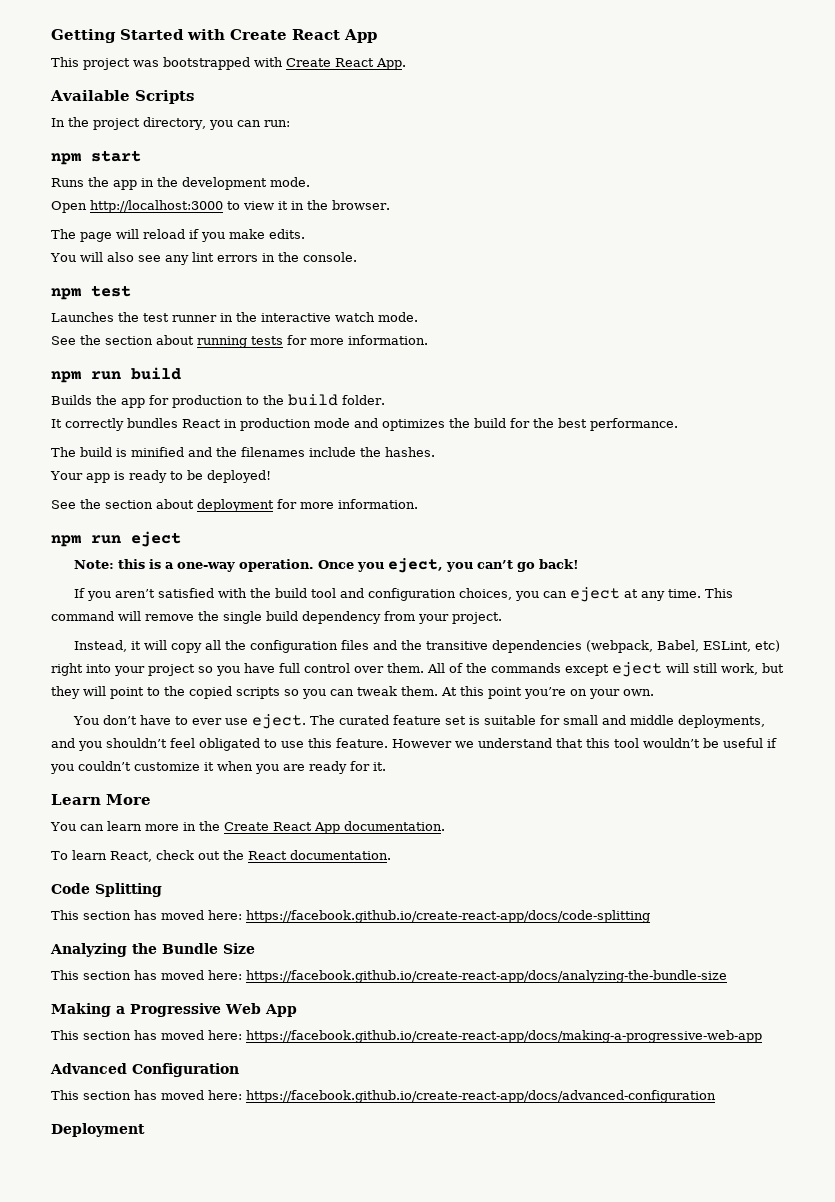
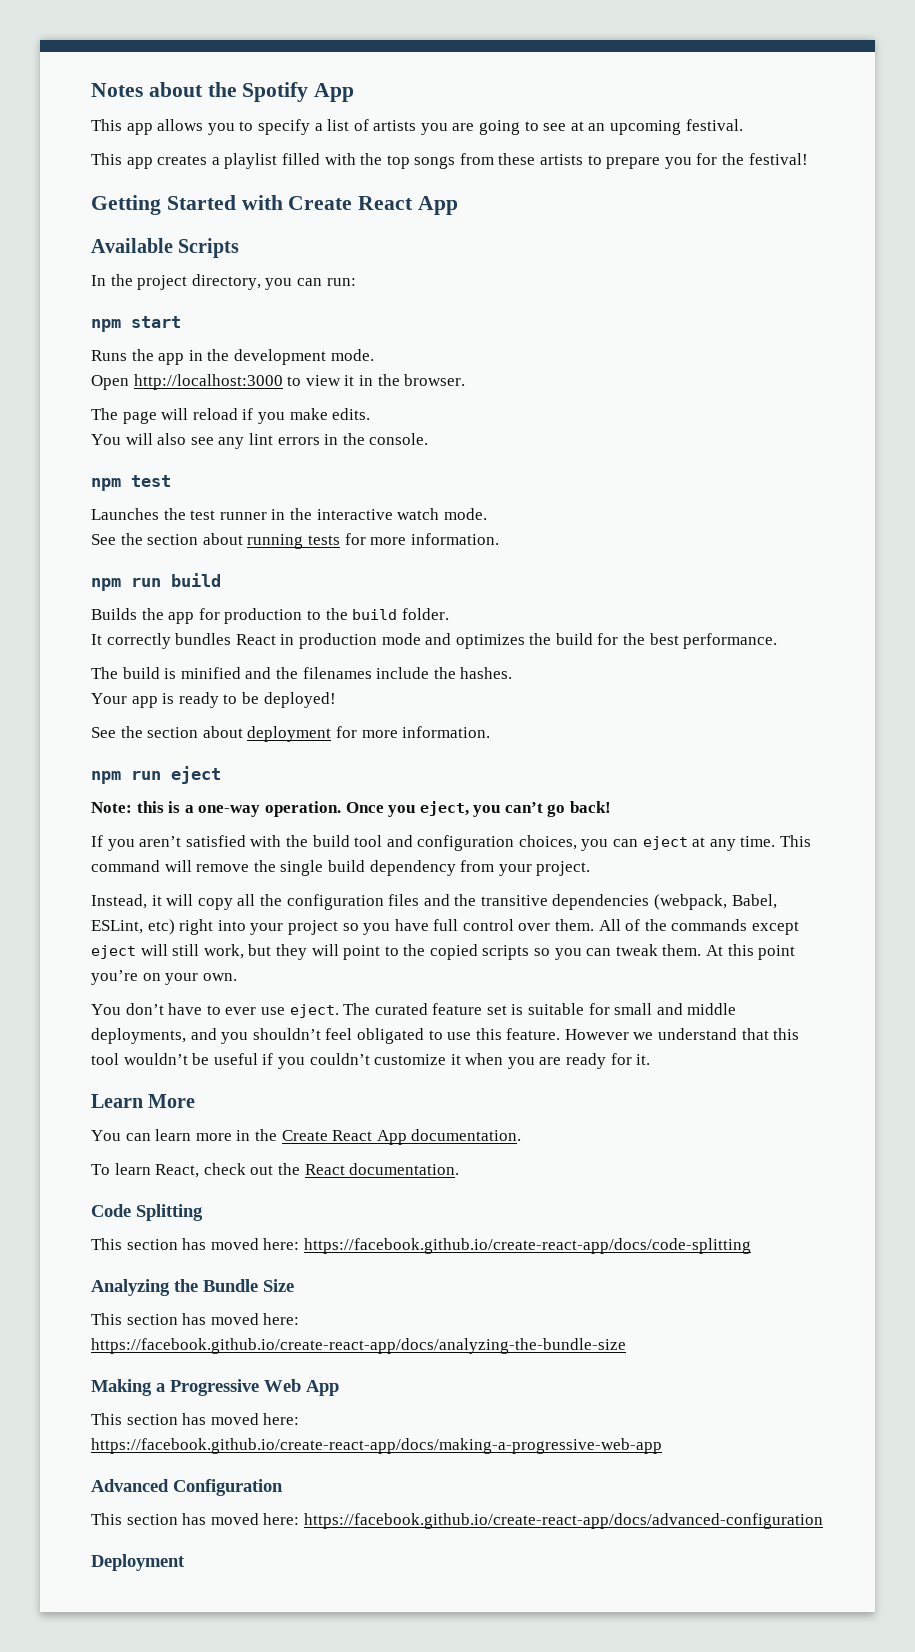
+ Notes about the Spotify App
+ This app allows you to specify a list of artists you are going to see at an upcoming festival.
+ This app creates a playlist filled with the top songs from these artists to prepare you for the festival!
- This project was bootstrapped with Create React App.

